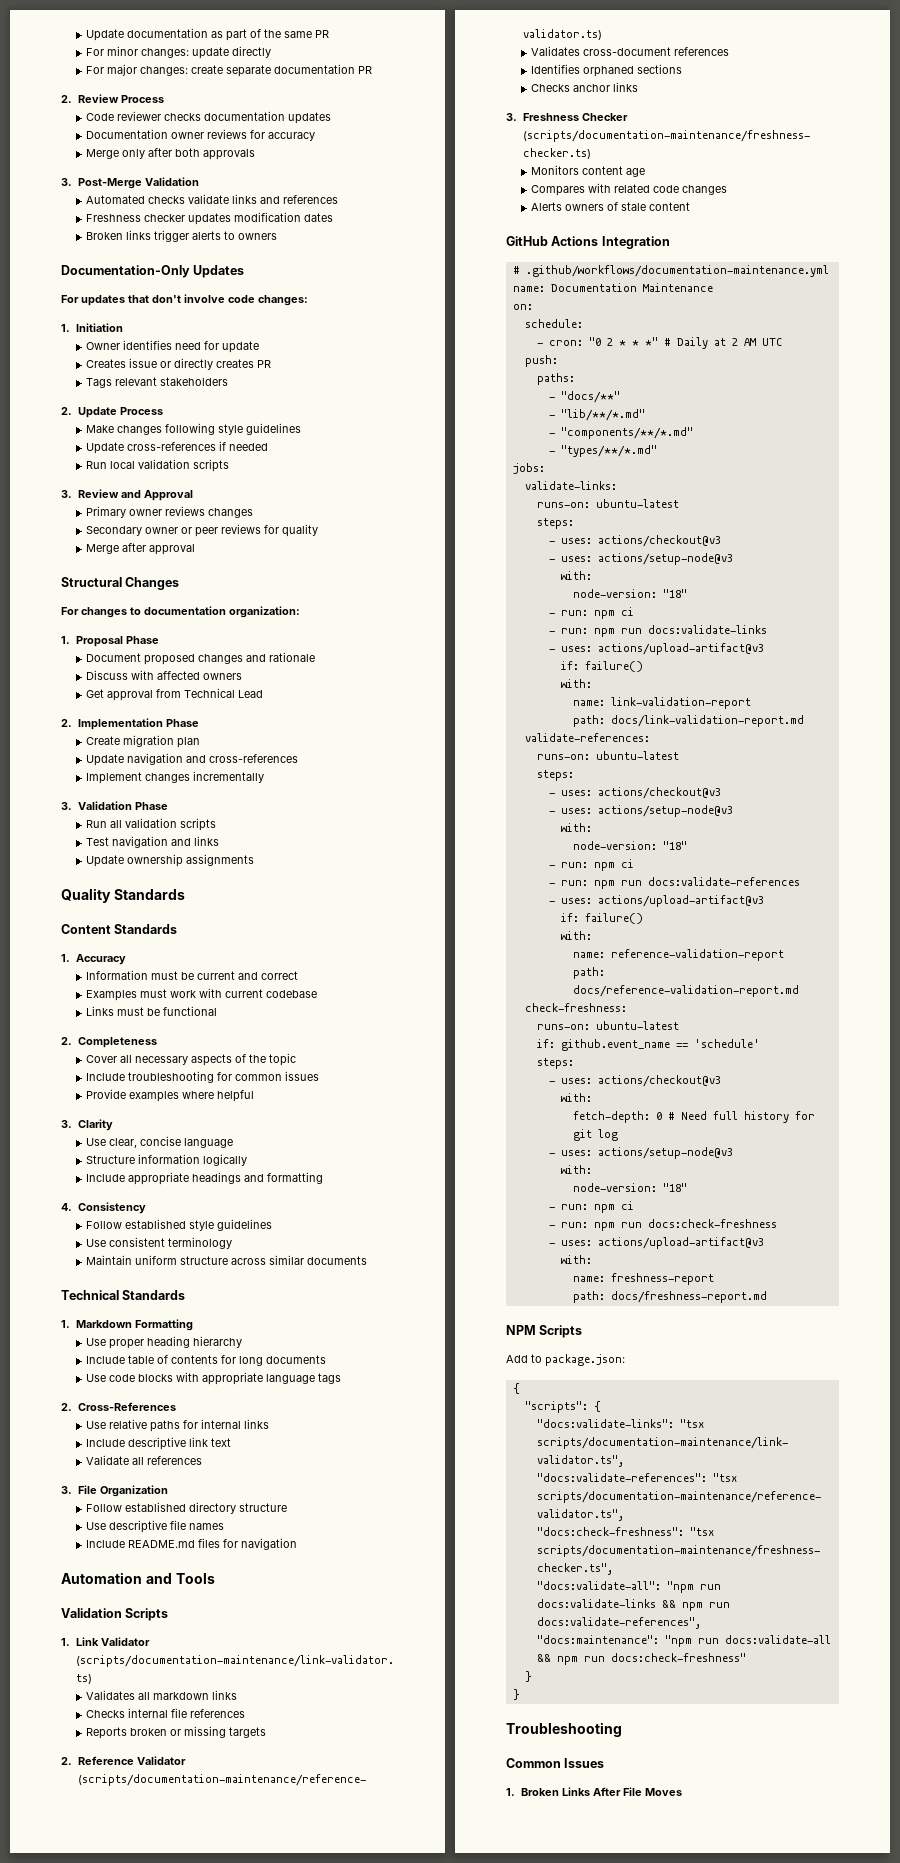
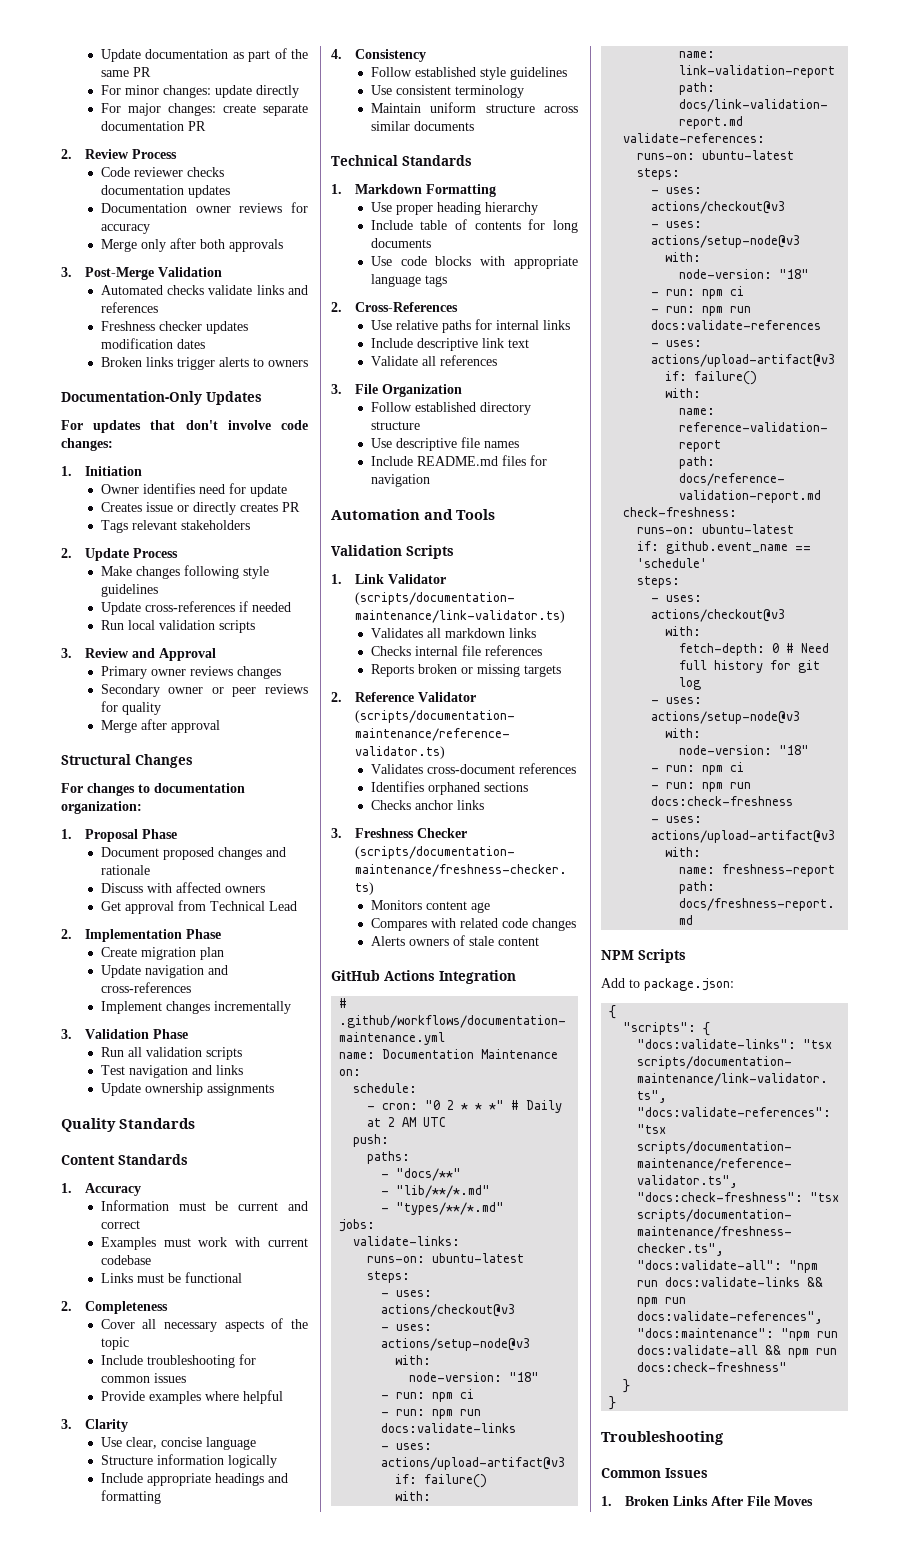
- - "components/**/*.md"

